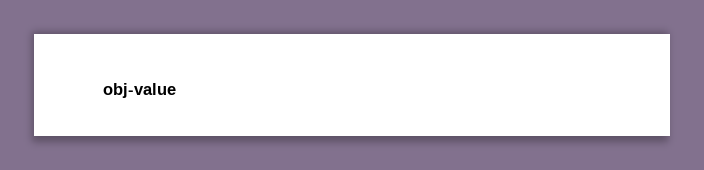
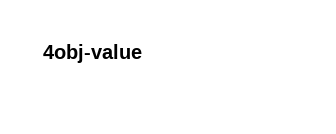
- obj-value
+ 4obj-value

